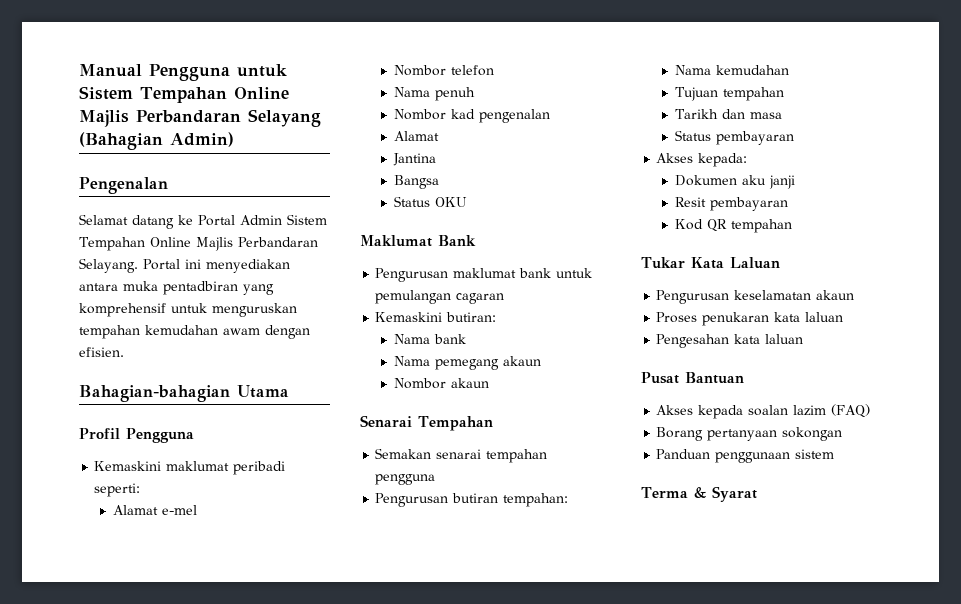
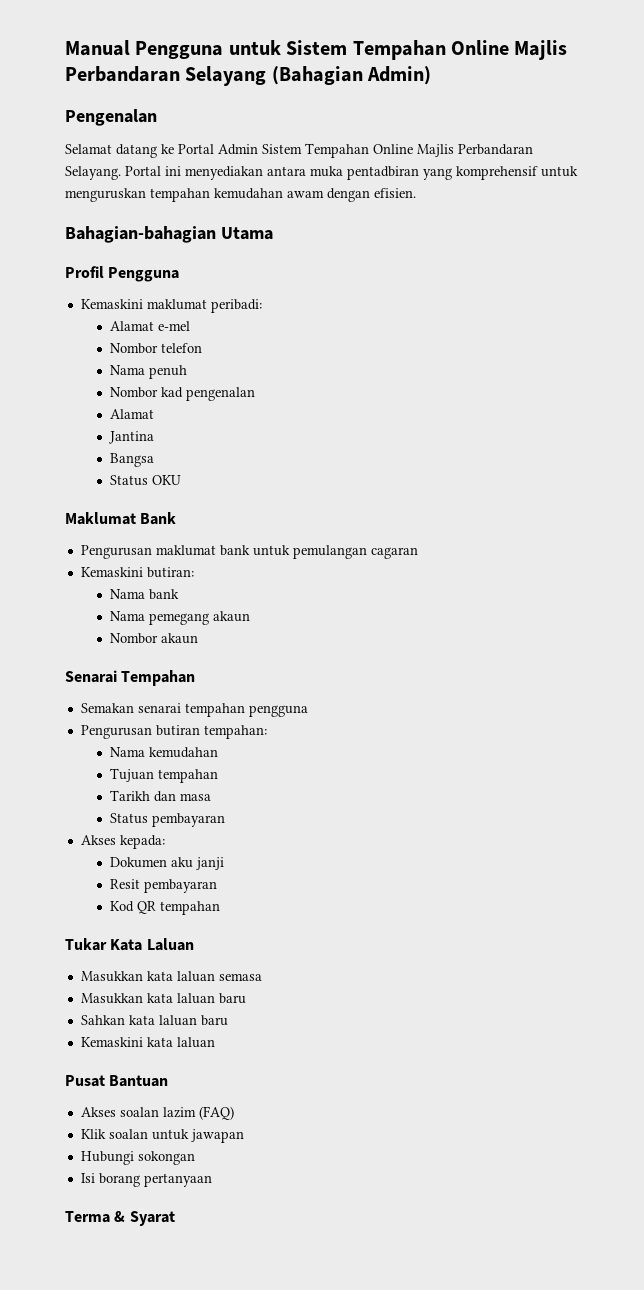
- Kemaskini maklumat peribadi seperti:
+ Kemaskini maklumat peribadi:
- Pengurusan keselamatan akaun
- Proses penukaran kata laluan
- Pengesahan kata laluan
+ Masukkan kata laluan semasa
+ Masukkan kata laluan baru
+ Sahkan kata laluan baru
+ Kemaskini kata laluan
- Akses kepada soalan lazim (FAQ)
+ Akses soalan lazim (FAQ)
- Borang pertanyaan sokongan
- Panduan penggunaan sistem
+ Klik soalan untuk jawapan
+ Hubungi sokongan
+ Isi borang pertanyaan

